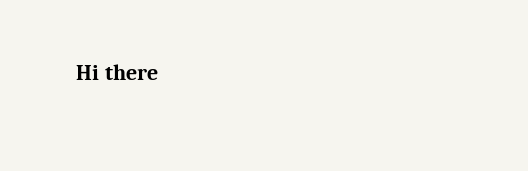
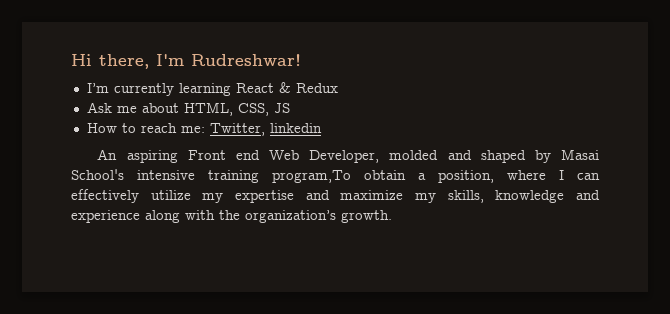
- Hi there
+ Hi there, I'm Rudreshwar!
+ I’m currently learning React & Redux
+ Ask me about HTML, CSS, JS
+ How to reach me: Twitter, linkedin
+ An aspiring Front end Web Developer, molded and shaped by Masai School's intensive training program,To obtain a position, where I can effectively utilize my expertise and maximize my skills, knowledge and experience along with the organization’s growth.

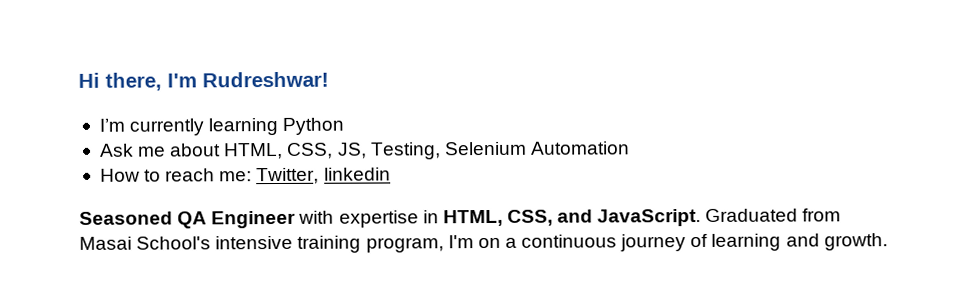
- I’m currently learning React & Redux
+ I’m currently learning Python
- Ask me about HTML, CSS, JS
+ Ask me about HTML, CSS, JS, Testing, Selenium Automation
- An aspiring Front end Web Developer, molded and shaped by Masai School's intensive training program,To obtain a position, where I can effectively utilize my expertise and maximize my skills, knowledge and experience along with the organization’s growth.
+ Seasoned QA Engineer with expertise in HTML, CSS, and JavaScript. Graduated from Masai School's intensive training program, I'm on a continuous journey of learning and growth.

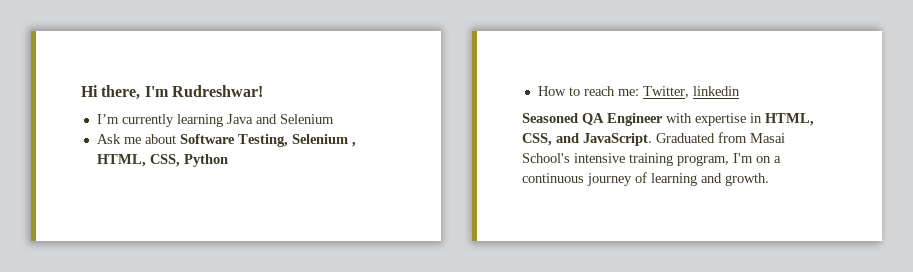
- I’m currently learning Python
+ I’m currently learning Java and Selenium
- Ask me about HTML, CSS, JS, Testing, Selenium Automation
+ Ask me about Software Testing, Selenium , HTML, CSS, Python

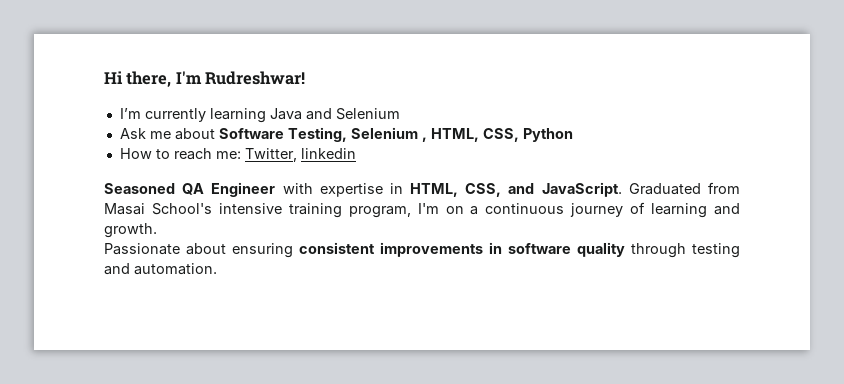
+ Passionate about ensuring consistent improvements in software quality through testing and automation.

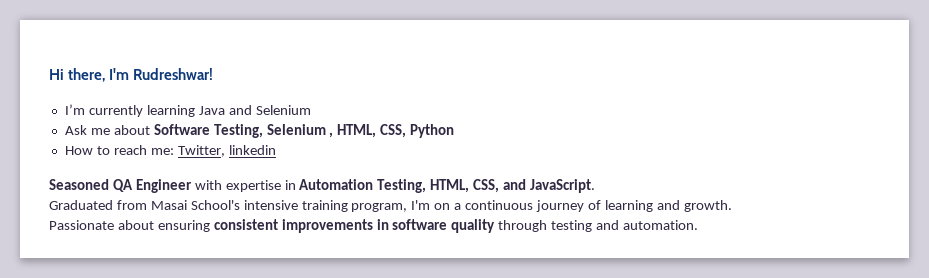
- Seasoned QA Engineer with expertise in HTML, CSS, and JavaScript. Graduated from Masai School's intensive training program, I'm on a continuous journey of learning and growth.
+ Seasoned QA Engineer with expertise in Automation Testing, HTML, CSS, and JavaScript.
+ Graduated from Masai School's intensive training program, I'm on a continuous journey of learning and growth.

